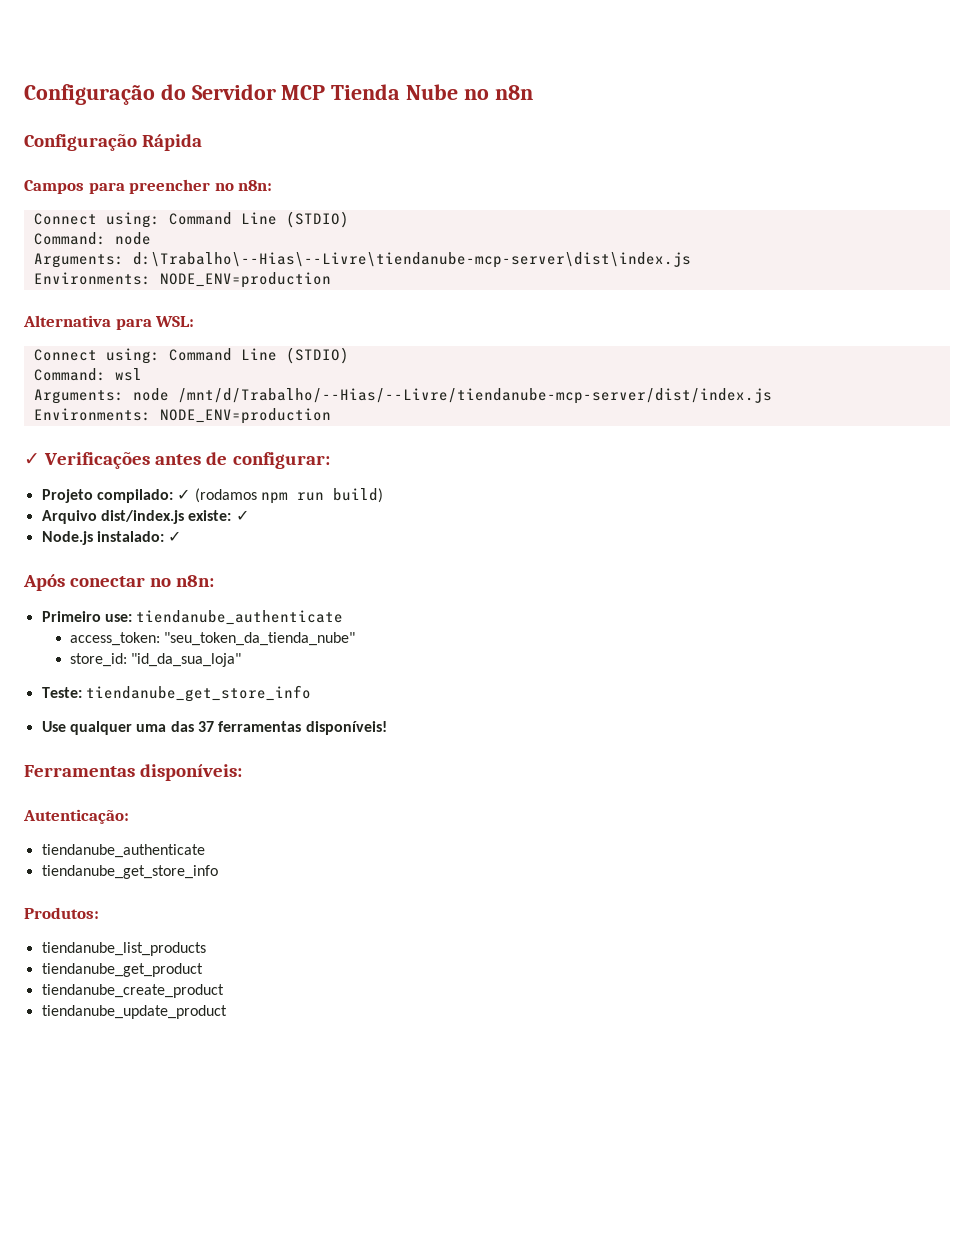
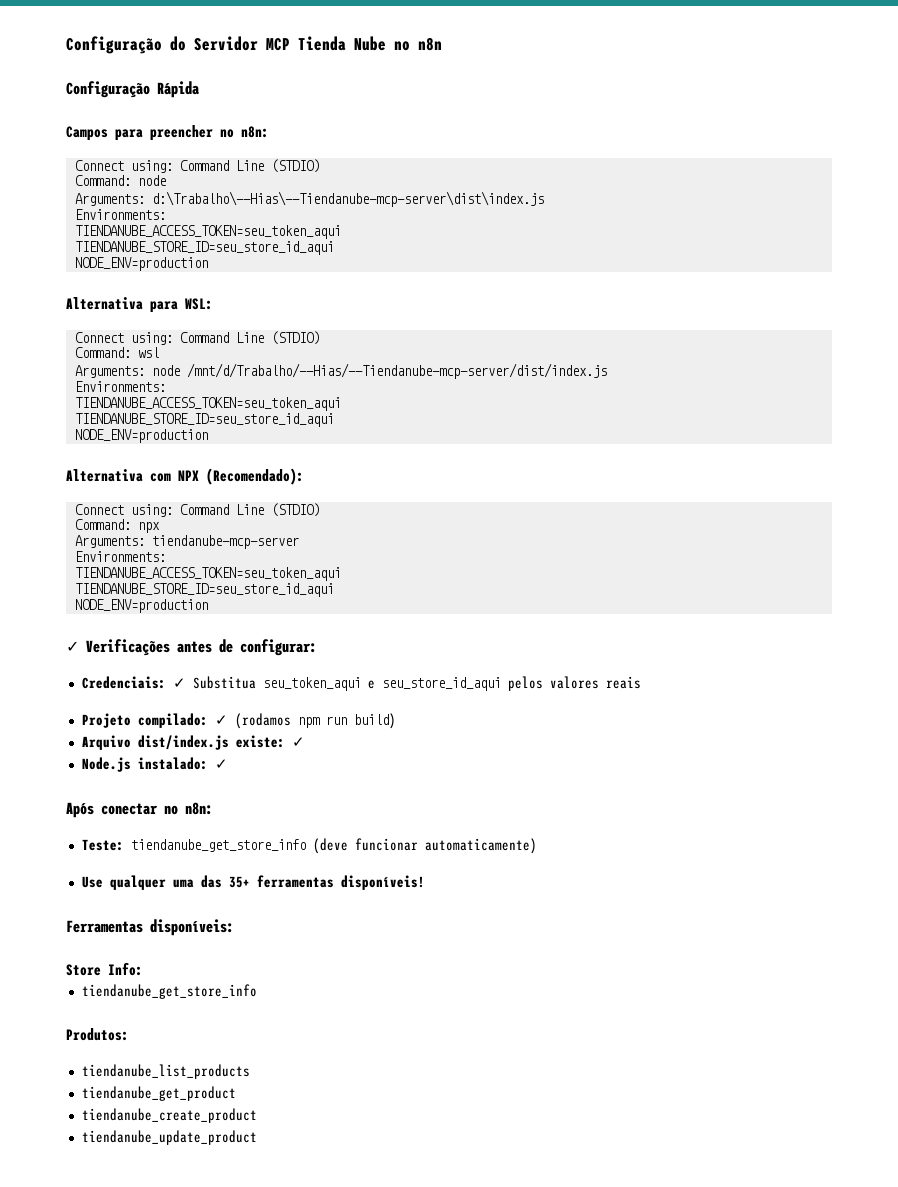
- Arguments: d:\Trabalho\--Hias\--Livre\tiendanube-mcp-server\dist\index.js
- Environments: NODE_ENV=production
+ Arguments: d:\Trabalho\--Hias\--Tiendanube-mcp-server\dist\index.js
+ Environments:
+ TIENDANUBE_ACCESS_TOKEN=seu_token_aqui
+ TIENDANUBE_STORE_ID=seu_store_id_aqui
+ NODE_ENV=production
- Arguments: node /mnt/d/Trabalho/--Hias/--Livre/tiendanube-mcp-server/dist/index.js
- Environments: NODE_ENV=production
+ Arguments: node /mnt/d/Trabalho/--Hias/--Tiendanube-mcp-server/dist/index.js
+ Environments:
+ TIENDANUBE_ACCESS_TOKEN=seu_token_aqui
+ TIENDANUBE_STORE_ID=seu_store_id_aqui
+ NODE_ENV=production
+ Alternativa com NPX (Recomendado):
+ Connect using: Command Line (STDIO)
+ Command: npx
+ Arguments: tiendanube-mcp-server
+ Environments:
+ TIENDANUBE_ACCESS_TOKEN=seu_token_aqui
+ TIENDANUBE_STORE_ID=seu_store_id_aqui
+ NODE_ENV=production
+ Credenciais: ✓ Substitua seu_token_aqui e seu_store_id_aqui pelos valores reais
- Primeiro use: tiendanube_authenticate
- access_token: "seu_token_da_tienda_nube"
- store_id: "id_da_sua_loja"
- Teste: tiendanube_get_store_info
+ Teste: tiendanube_get_store_info (deve funcionar automaticamente)
- Use qualquer uma das 37 ferramentas disponíveis!
+ Use qualquer uma das 35+ ferramentas disponíveis!
- Autenticação:
- tiendanube_authenticate
+ Store Info:

